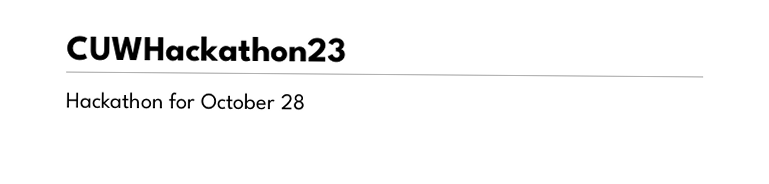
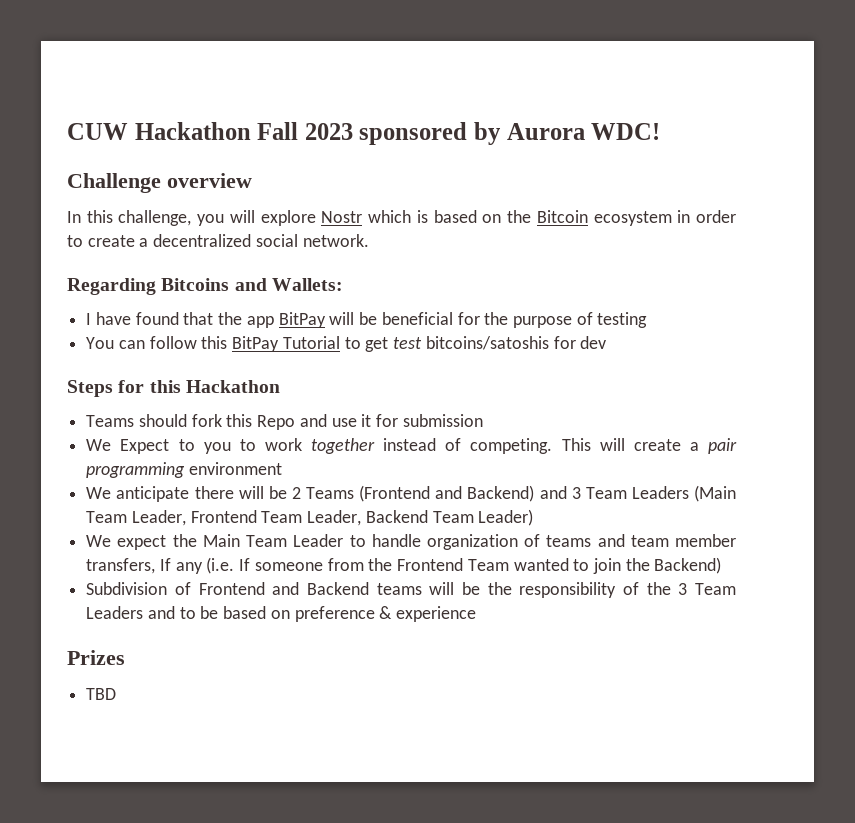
- CUWHackathon23
- Hackathon for October 28
+ CUW Hackathon Fall 2023 sponsored by Aurora WDC!
+ Challenge overview
+ In this challenge, you will explore Nostr which is based on the Bitcoin ecosystem in order to create a decentralized social network.
+ Regarding Bitcoins and Wallets:
+ I have found that the app BitPay will be beneficial for the purpose of testing
+ You can follow this BitPay Tutorial to get test bitcoins/satoshis for dev
+ Steps for this Hackathon
+ Teams should fork this Repo and use it for submission
+ We Expect to you to work together instead of competing. This will create a pair programming environment
+ We anticipate there will be 2 Teams (Frontend and Backend) and 3 Team Leaders (Main Team Leader, Frontend Team Leader, Backend Team Leader)
+ We expect the Main Team Leader to handle organization of teams and team member transfers, If any (i.e. If someone from the Frontend Team wanted to join the Backend)
+ Subdivision of Frontend and Backend teams will be the responsibility of the 3 Team Leaders and to be based on preference & experience
+ Prizes
+ TBD

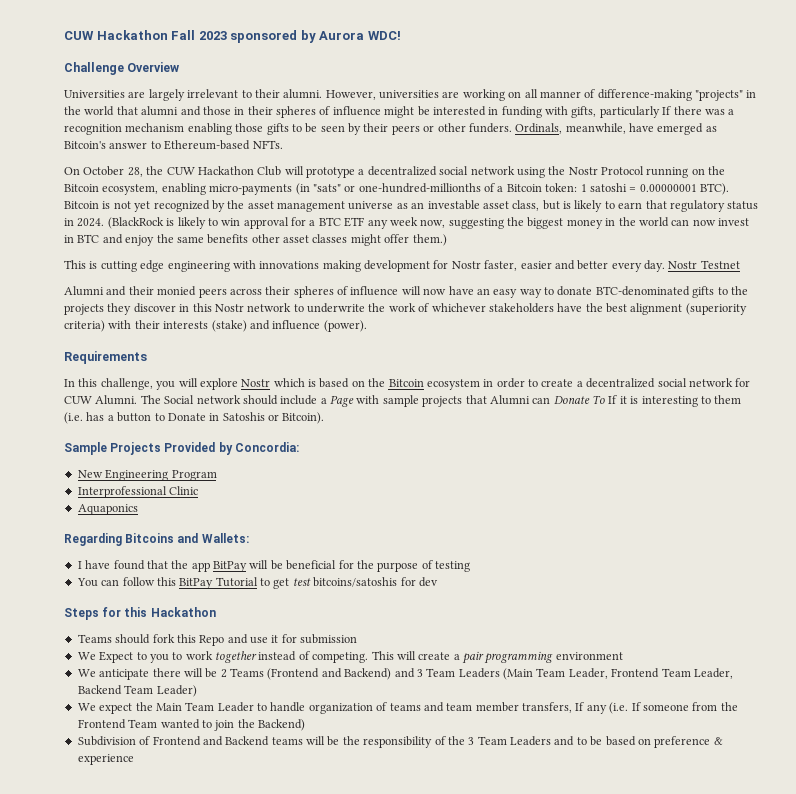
- Challenge overview
+ Challenge Overview
+ Universities are largely irrelevant to their alumni. However, universities are working on all manner of difference-making "projects" in the world that alumni and those in their spheres of influence might be interested in funding with gifts, particularly If there was a recognition mechanism enabling those gifts to be seen by their peers or other funders. Ordinals, meanwhile, have emerged as Bitcoin's answer to Ethereum-based NFTs.
+ On October 28, the CUW Hackathon Club will prototype a decentralized social network using the Nostr Protocol running on the Bitcoin ecosystem, enabling micro-payments (in "sats" or one-hundred-millionths of a Bitcoin token: 1 satoshi = 0.00000001 BTC). Bitcoin is not yet recognized by the asset management universe as an investable asset class, but is likely to earn that regulatory status in 2024. (BlackRock is likely to win approval for a BTC ETF any week now, suggesting the biggest money in the world can now invest in BTC and enjoy the same benefits other asset classes might offer them.)
+ This is cutting edge engineering with innovations making development for Nostr faster, easier and better every day. Nostr Testnet
+ Alumni and their monied peers across their spheres of influence will now have an easy way to donate BTC-denominated gifts to the projects they discover in this Nostr network to underwrite the work of whichever stakeholders have the best alignment (superiority criteria) with their interests (stake) and influence (power).
+ Requirements
- In this challenge, you will explore Nostr which is based on the Bitcoin ecosystem in order to create a decentralized social network.
+ In this challenge, you will explore Nostr which is based on the Bitcoin ecosystem in order to create a decentralized social network for CUW Alumni. The Social network should include a Page with sample projects that Alumni can Donate To If it is interesting to them (i.e. has a button to Donate in Satoshis or Bitcoin).
+ Sample Projects Provided by Concordia:
+ New Engineering Program
+ Interprofessional Clinic
+ Aquaponics
- Prizes
- TBD

